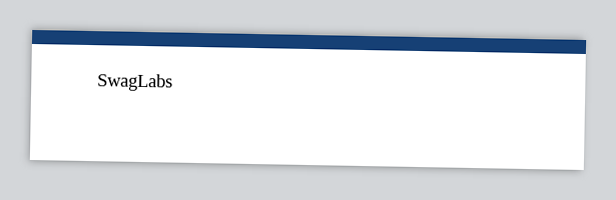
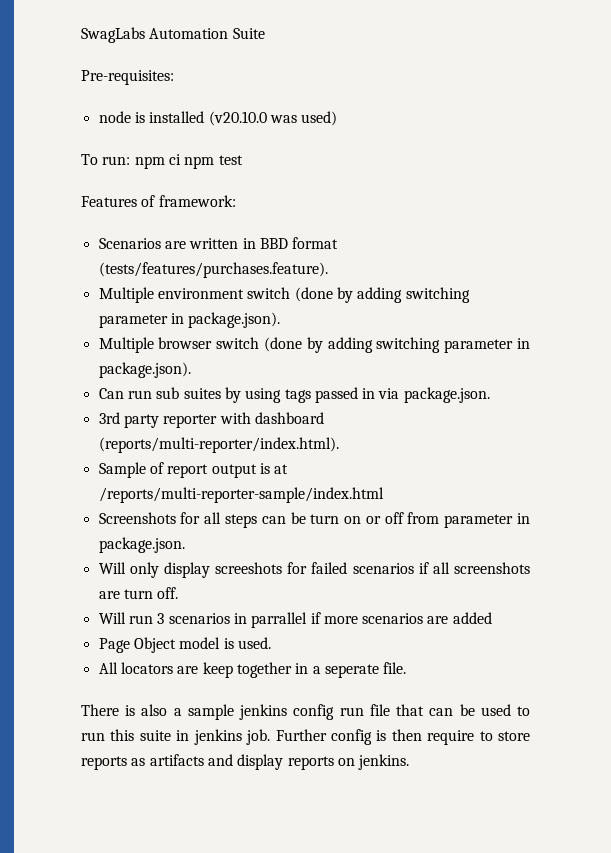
- SwagLabs
+ SwagLabs Automation Suite
+ Pre-requisites:
+ node is installed (v20.10.0 was used)
+ To run: npm ci npm test
+ Features of framework:
+ Scenarios are written in BBD format (tests/features/purchases.feature).
+ Multiple environment switch (done by adding switching parameter in package.json).
+ Multiple browser switch (done by adding switching parameter in package.json).
+ Can run sub suites by using tags passed in via package.json.
+ 3rd party reporter with dashboard (reports/multi-reporter/index.html).
+ Sample of report output is at /reports/multi-reporter-sample/index.html
+ Screenshots for all steps can be turn on or off from parameter in package.json.
+ Will only display screeshots for failed scenarios if all screenshots are turn off.
+ Will run 3 scenarios in parrallel if more scenarios are added
+ Page Object model is used.
+ All locators are keep together in a seperate file.
+ There is also a sample jenkins config run file that can be used to run this suite in jenkins job. Further config is then require to store reports as artifacts and display reports on jenkins.

